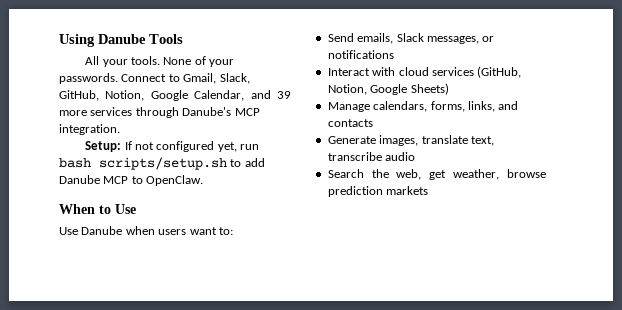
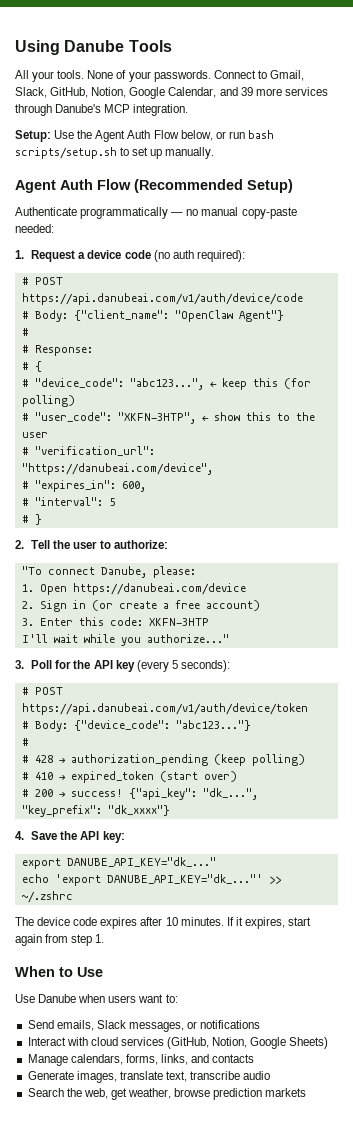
- Setup: If not configured yet, run bash scripts/setup.sh to add Danube MCP to OpenClaw.
+ Setup: Use the Agent Auth Flow below, or run bash scripts/setup.sh to set up manually.
+ Agent Auth Flow (Recommended Setup)
+ Authenticate programmatically — no manual copy-paste needed:
+ 1. Request a device code (no auth required):
+ # POST https://api.danubeai.com/v1/auth/device/code
+ # Body: {"client_name": "OpenClaw Agent"}
+ #
+ # Response:
+ # {
+ # "device_code": "abc123...", ← keep this (for polling)
+ # "user_code": "XKFN-3HTP", ← show this to the user
+ # "verification_url": "https://danubeai.com/device",
+ # "expires_in": 600,
+ # "interval": 5
+ # }
+ 2. Tell the user to authorize:
+ "To connect Danube, please:
+ 1. Open https://danubeai.com/device
+ 2. Sign in (or create a free account)
+ 3. Enter this code: XKFN-3HTP
+ I'll wait while you authorize..."
+ 3. Poll for the API key (every 5 seconds):
+ # POST https://api.danubeai.com/v1/auth/device/token
+ # Body: {"device_code": "abc123..."}
+ #
+ # 428 → authorization_pending (keep polling)
+ # 410 → expired_token (start over)
+ # 200 → success! {"api_key": "dk_...", "key_prefix": "dk_xxxx"}
+ 4. Save the API key:
+ export DANUBE_API_KEY="dk_..."
+ echo 'export DANUBE_API_KEY="dk_..."' >> ~/.zshrc
+ The device code expires after 10 minutes. If it expires, start again from step 1.

